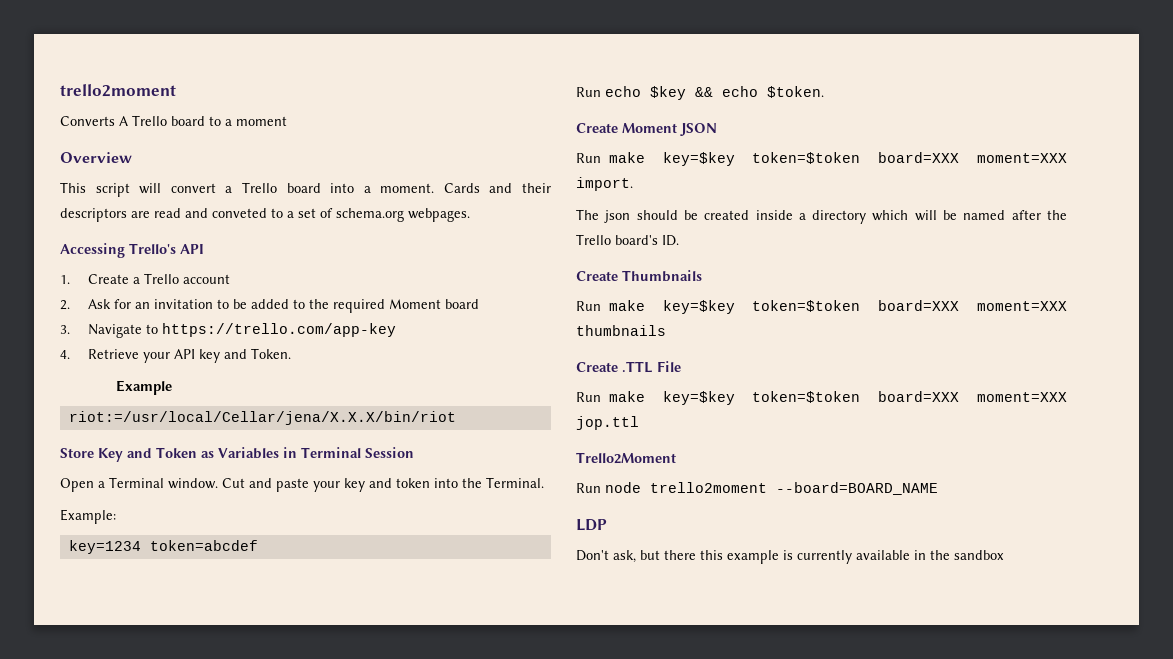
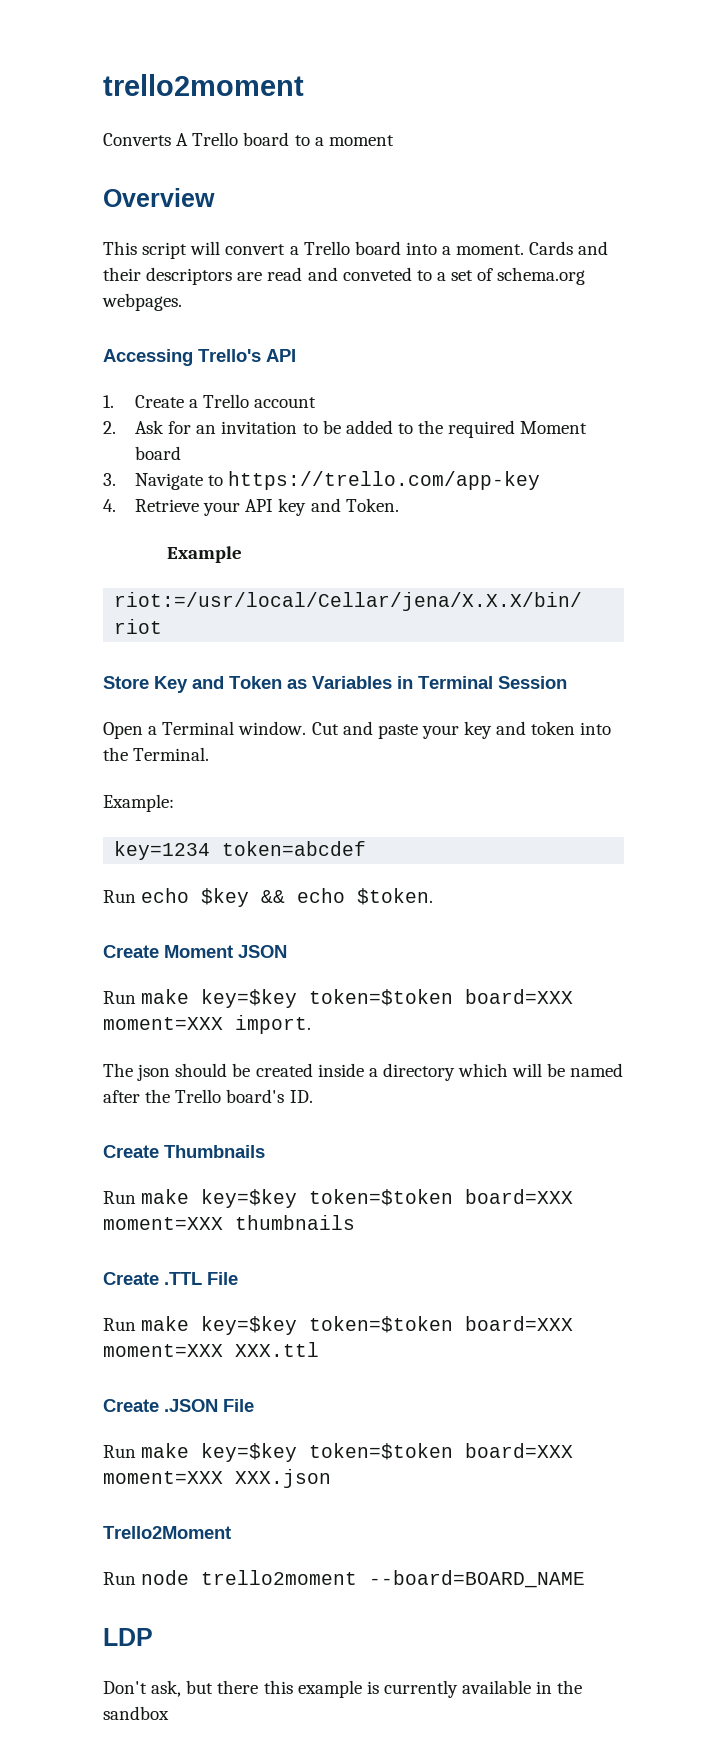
- Run make key=$key token=$token board=XXX moment=XXX jop.ttl
+ Run make key=$key token=$token board=XXX moment=XXX XXX.ttl
+ Create .JSON File
+ Run make key=$key token=$token board=XXX moment=XXX XXX.json

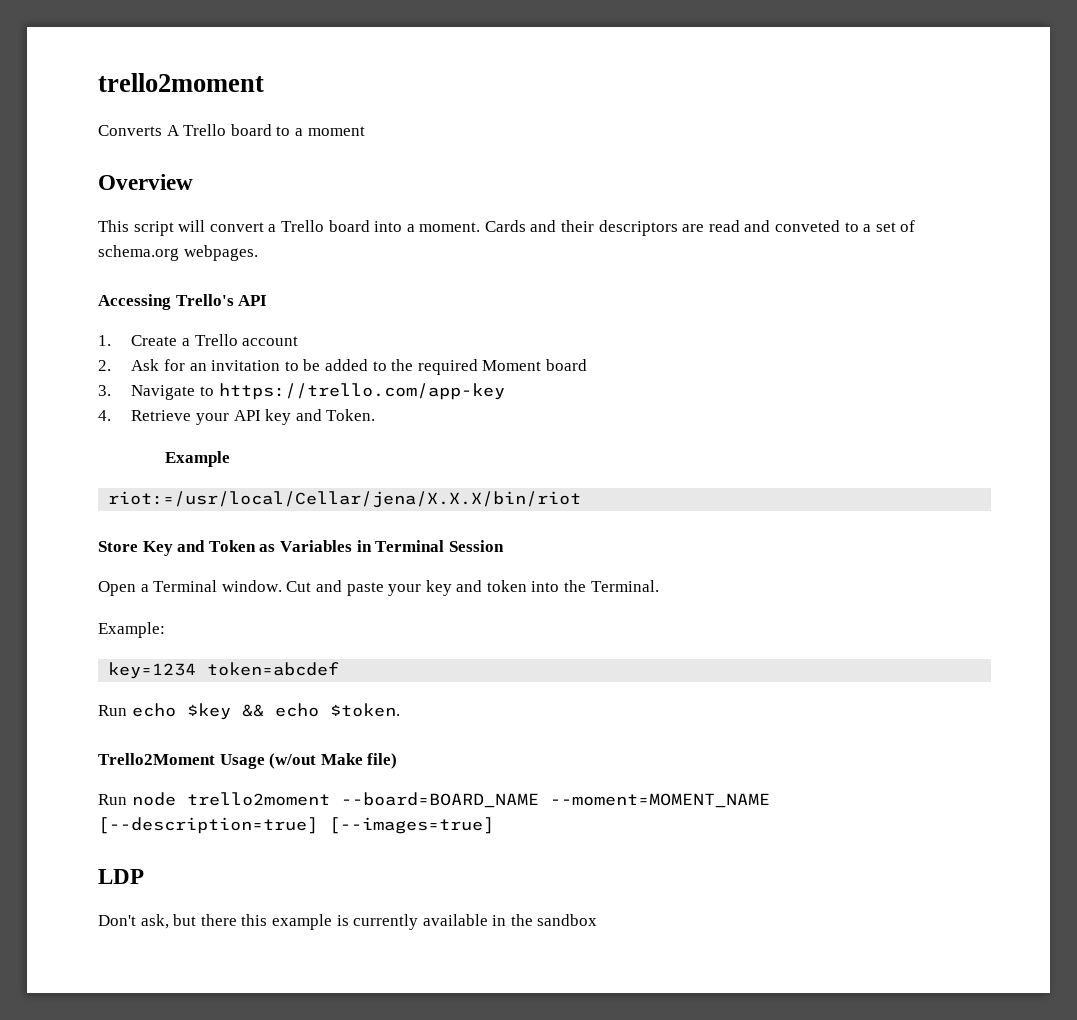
- Create Moment JSON
- Run make key=$key token=$token board=XXX moment=XXX import.
- The json should be created inside a directory which will be named after the Trello board's ID.
- Create Thumbnails
- Run make key=$key token=$token board=XXX moment=XXX thumbnails
- Create .TTL File
- Run make key=$key token=$token board=XXX moment=XXX XXX.ttl
- Create .JSON File
- Run make key=$key token=$token board=XXX moment=XXX XXX.json
- Trello2Moment
+ Trello2Moment Usage (w/out Make file)
- Run node trello2moment --board=BOARD_NAME
+ Run node trello2moment --board=BOARD_NAME --moment=MOMENT_NAME [--description=true] [--images=true]

